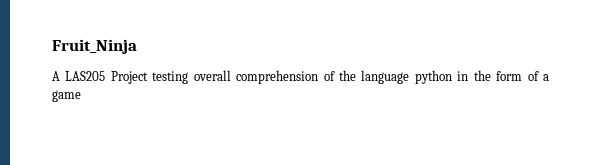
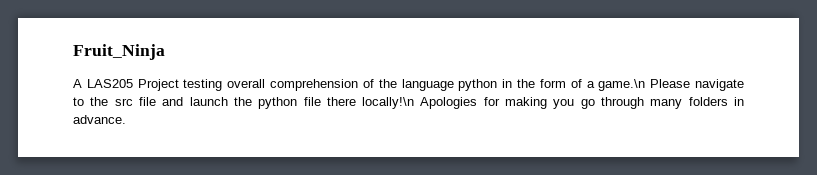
- A LAS205 Project testing overall comprehension of the language python in the form of a game
+ A LAS205 Project testing overall comprehension of the language python in the form of a game.\n Please navigate to the src file and launch the python file there locally!\n Apologies for making you go through many folders in advance.

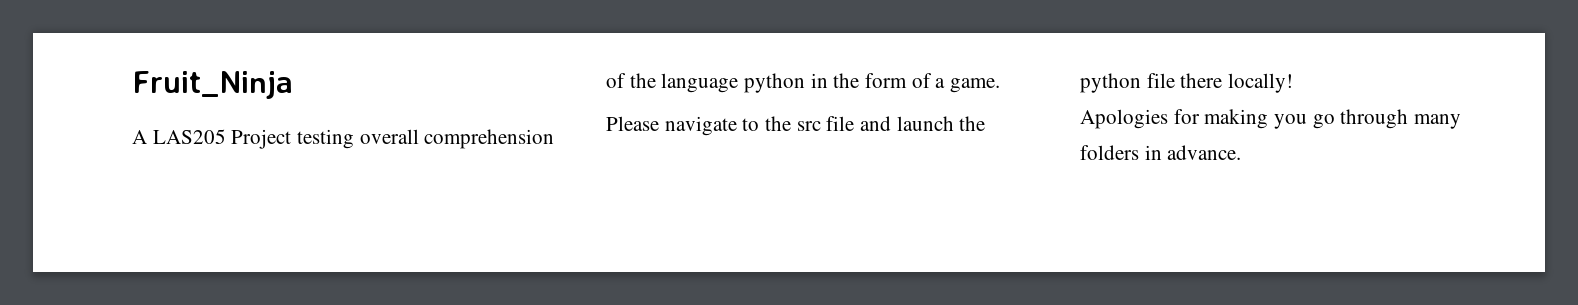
- A LAS205 Project testing overall comprehension of the language python in the form of a game.\n Please navigate to the src file and launch the python file there locally!\n Apologies for making you go through many folders in advance.
+ A LAS205 Project testing overall comprehension of the language python in the form of a game.
+ Please navigate to the src file and launch the python file there locally!
+ Apologies for making you go through many folders in advance.

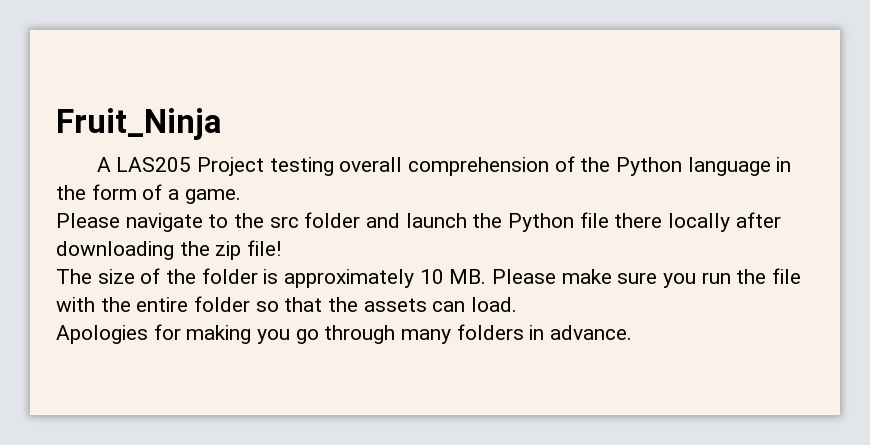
- A LAS205 Project testing overall comprehension of the language python in the form of a game.
+ A LAS205 Project testing overall comprehension of the Python language in the form of a game.
- Please navigate to the src file and launch the python file there locally!
+ Please navigate to the src folder and launch the Python file there locally after downloading the zip file!
+ The size of the folder is approximately 10 MB. Please make sure you run the file with the entire folder so that the assets can load.

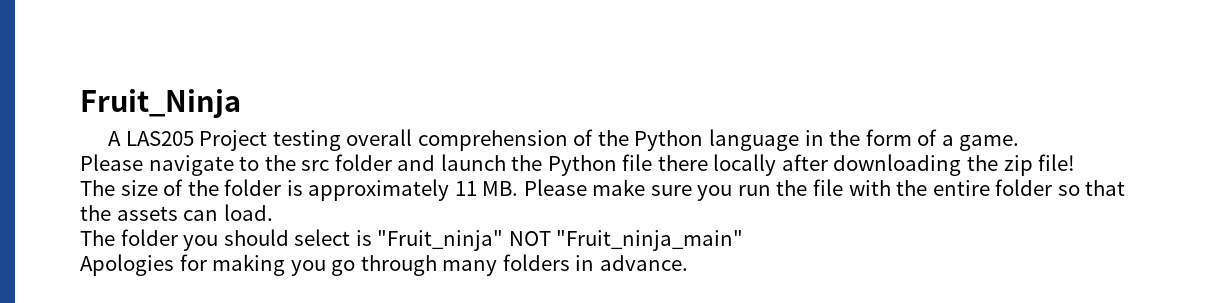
- The size of the folder is approximately 10 MB. Please make sure you run the file with the entire folder so that the assets can load.
+ The size of the folder is approximately 11 MB. Please make sure you run the file with the entire folder so that the assets can load.
+ The folder you should select is "Fruit_ninja" NOT "Fruit_ninja_main"

